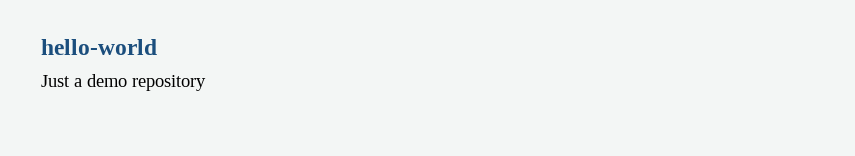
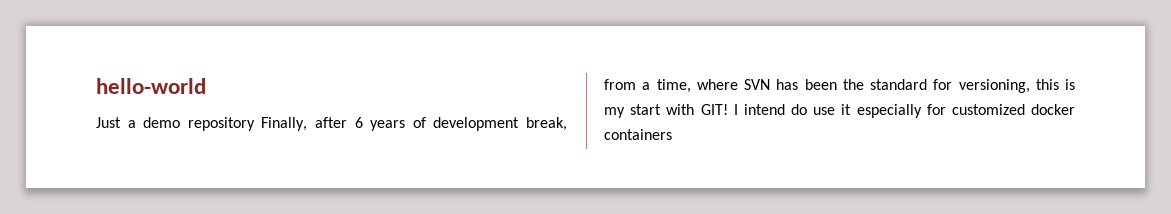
- Just a demo repository
+ Just a demo repository Finally, after 6 years of development break, from a time, where SVN has been the standard for versioning, this is my start with GIT! I intend do use it especially for customized docker containers

